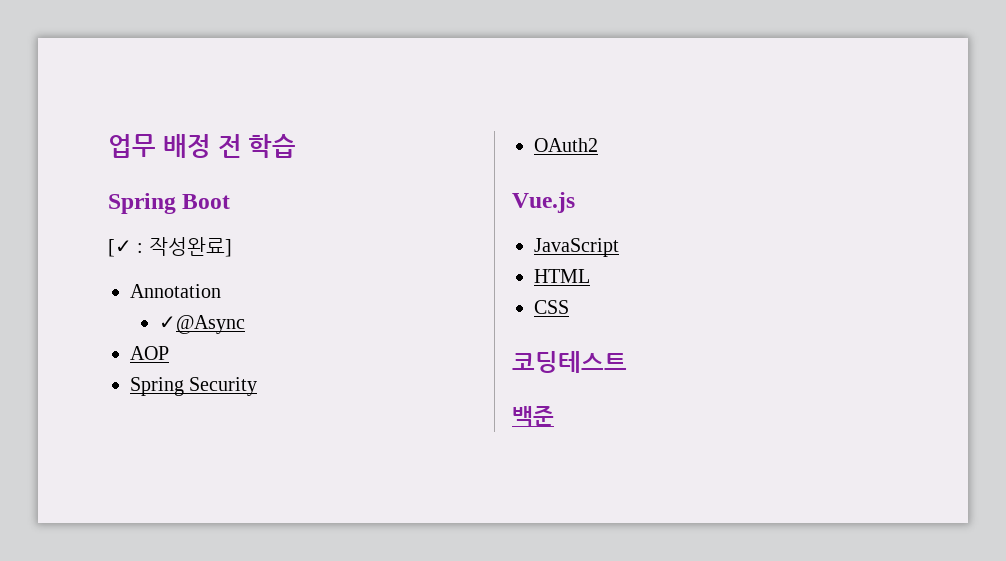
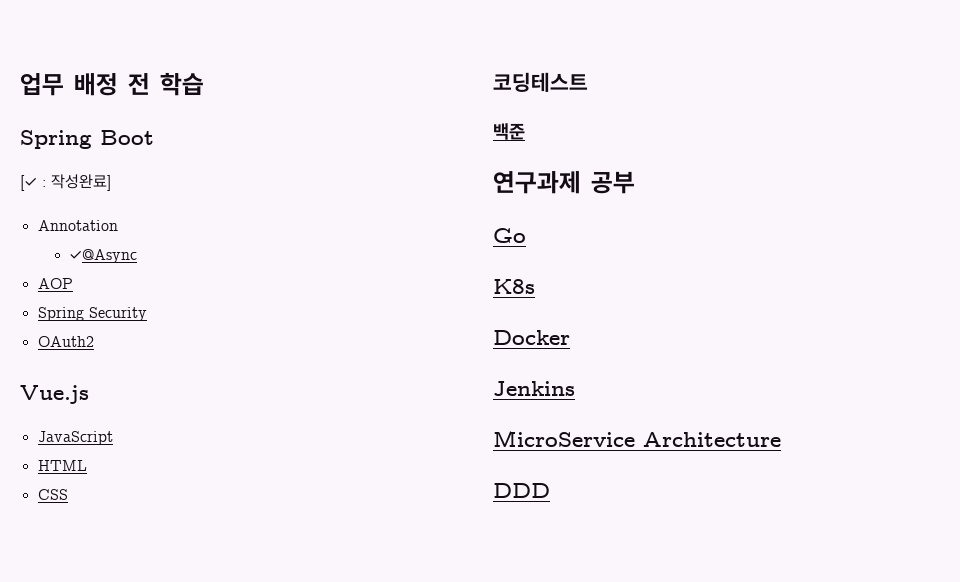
+ 연구과제 공부
+ Go
+ K8s
+ Docker
+ Jenkins
+ MicroService Architecture
+ DDD

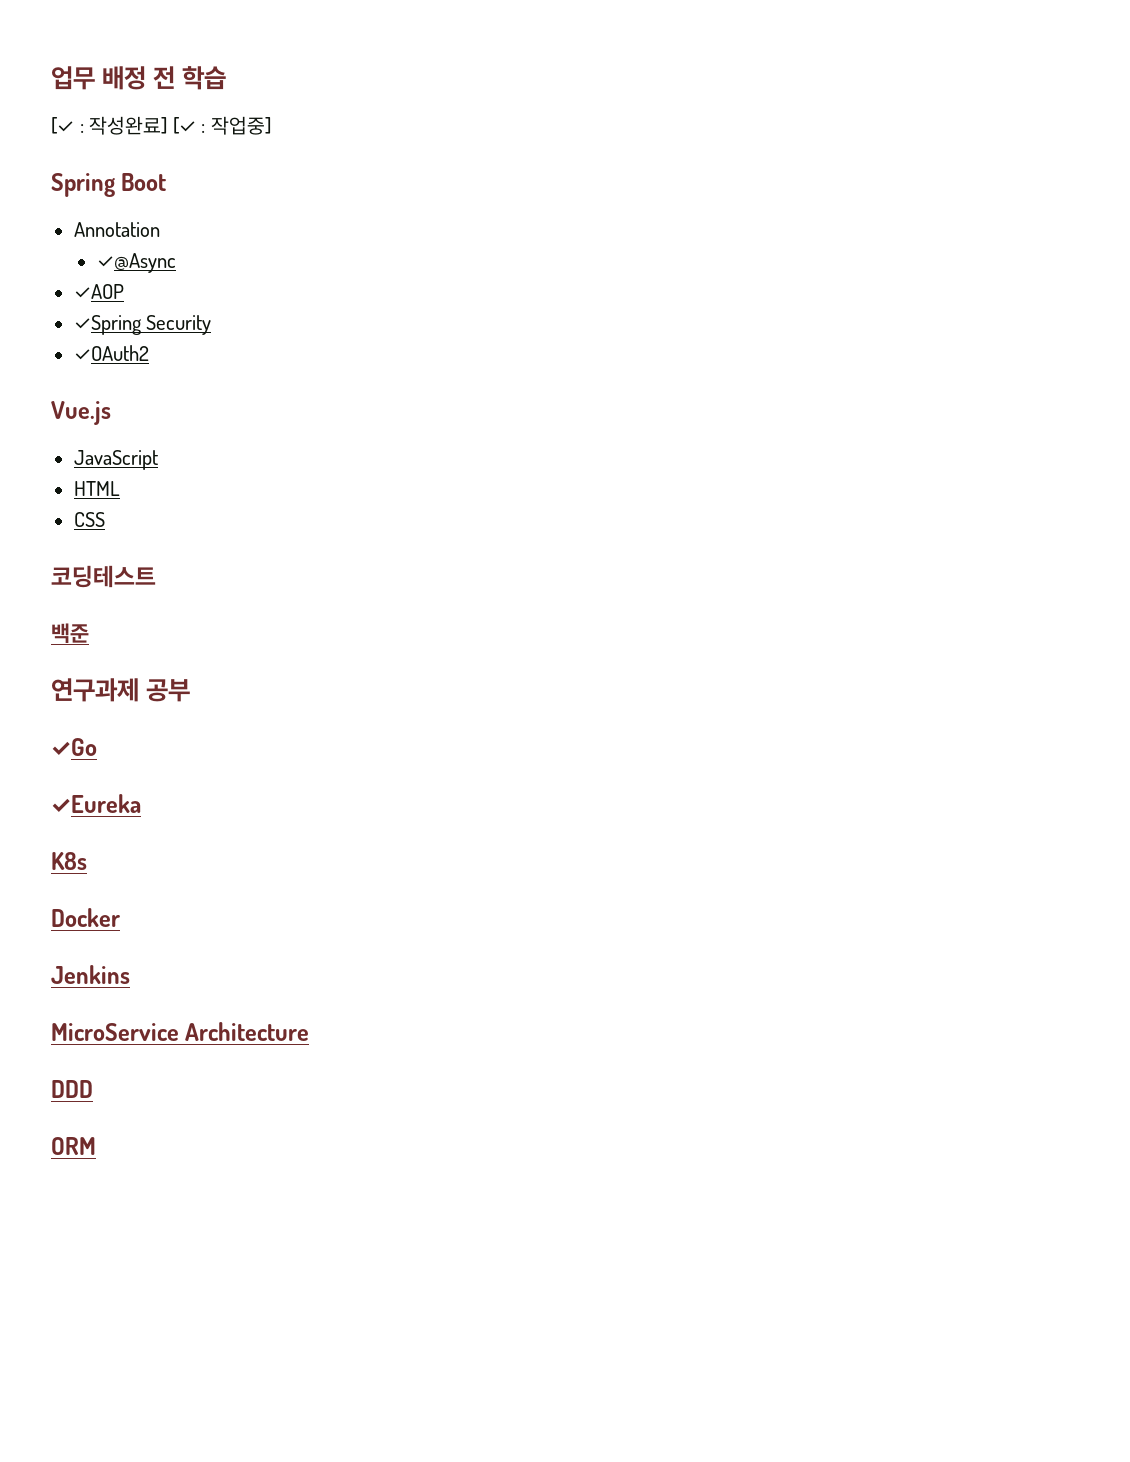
- Spring Boot
- [✓ : 작성완료]
+ [✓ : 작성완료] [✓ : 작업중]
+ Spring Boot
- AOP
- Spring Security
+ ✓AOP
+ ✓Spring Security
- OAuth2
+ ✓OAuth2
- Go
+ ✓Go
+ ✓Eureka
+ ORM

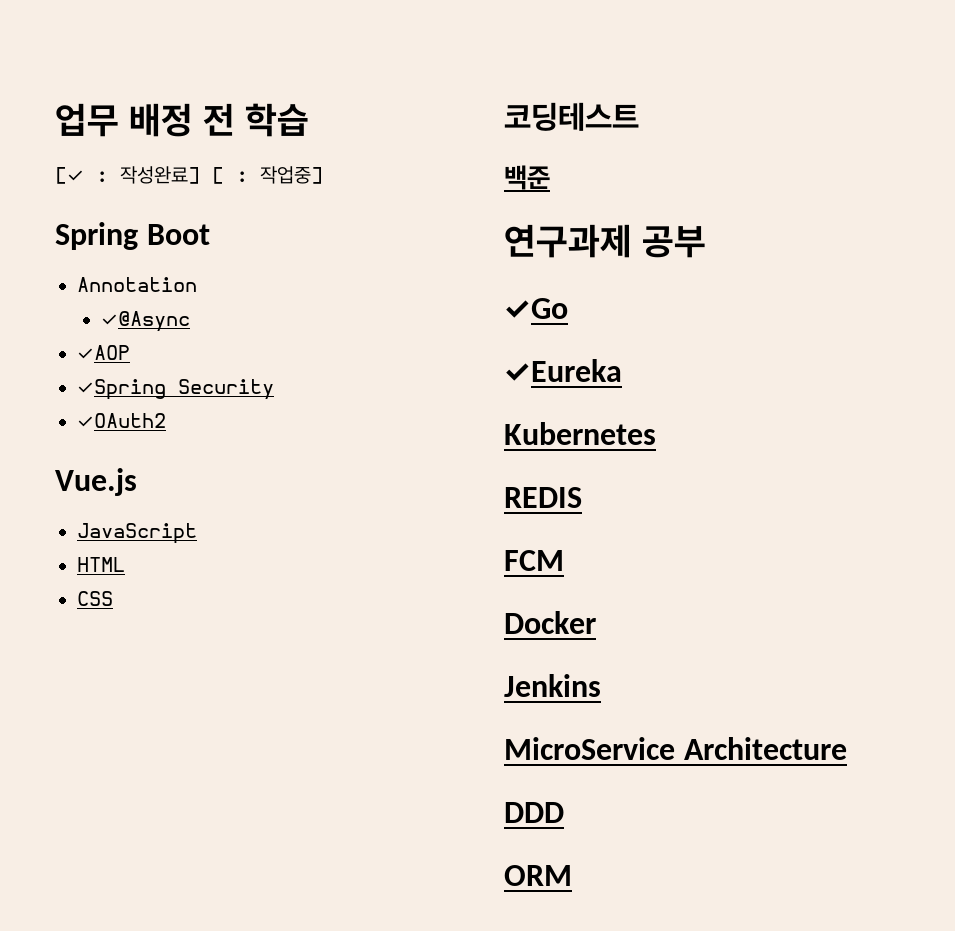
- [✓ : 작성완료] [✓ : 작업중]
+ [✓ : 작성완료] [ : 작업중]
- K8s
+ Kubernetes
+ REDIS
+ FCM

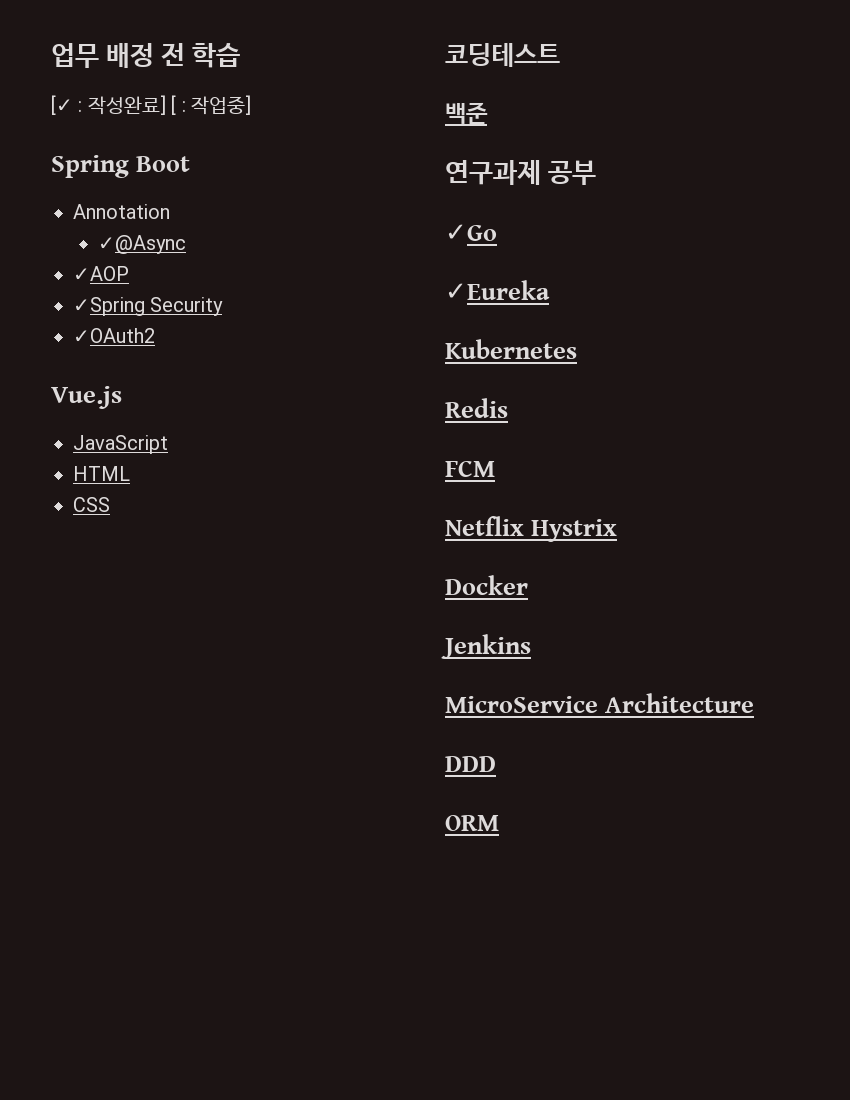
- REDIS
+ Redis
+ Netflix Hystrix

